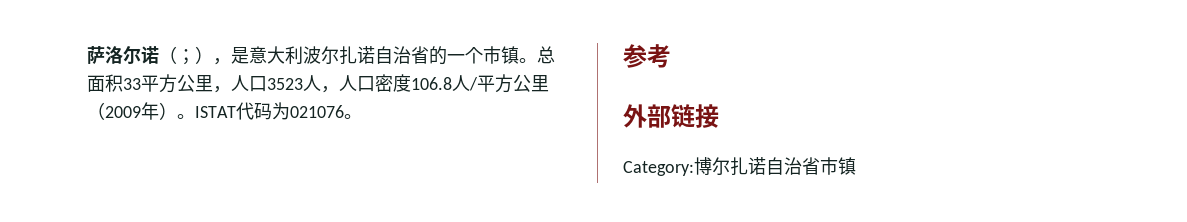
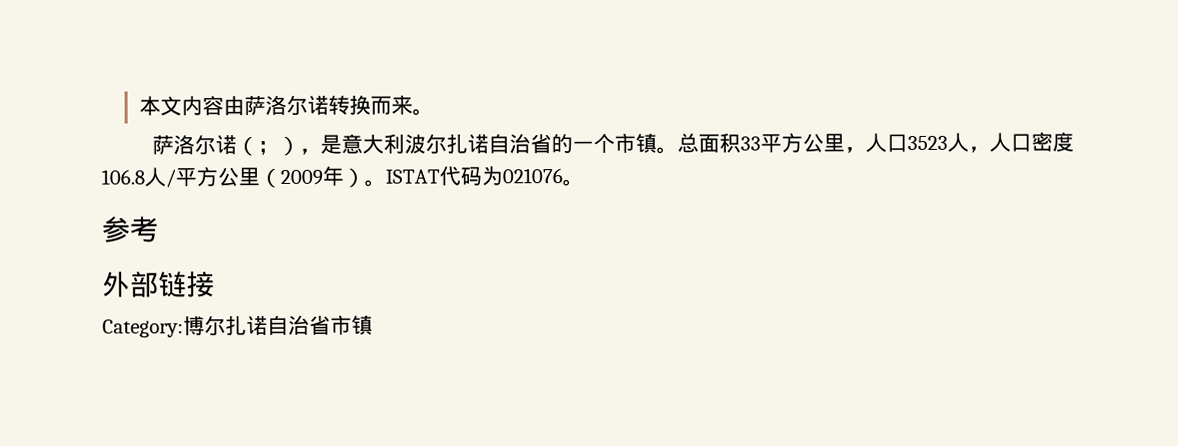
+ 本文内容由萨洛尔诺转换而来。

